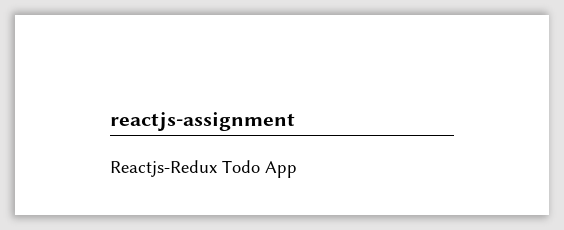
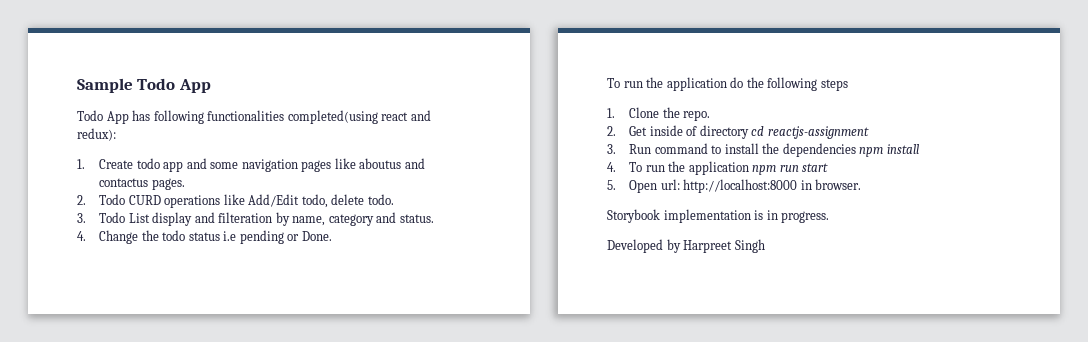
- reactjs-assignment
- Reactjs-Redux Todo App
+ Sample Todo App
+ Todo App has following functionalities completed(using react and redux):
+ 1. Create todo app and some navigation pages like aboutus and contactus pages.
+ 2. Todo CURD operations like Add/Edit todo, delete todo.
+ 3. Todo List display and filteration by name, category and status.
+ 4. Change the todo status i.e pending or Done.
+ To run the application do the following steps
+ 1. Clone the repo.
+ 2. Get inside of directory cd reactjs-assignment
+ 3. Run command to install the dependencies npm install
+ 4. To run the application npm run start
+ 5. Open url: http://localhost:8000 in browser.
+ Storybook implementation is in progress.
+ Developed by Harpreet Singh

